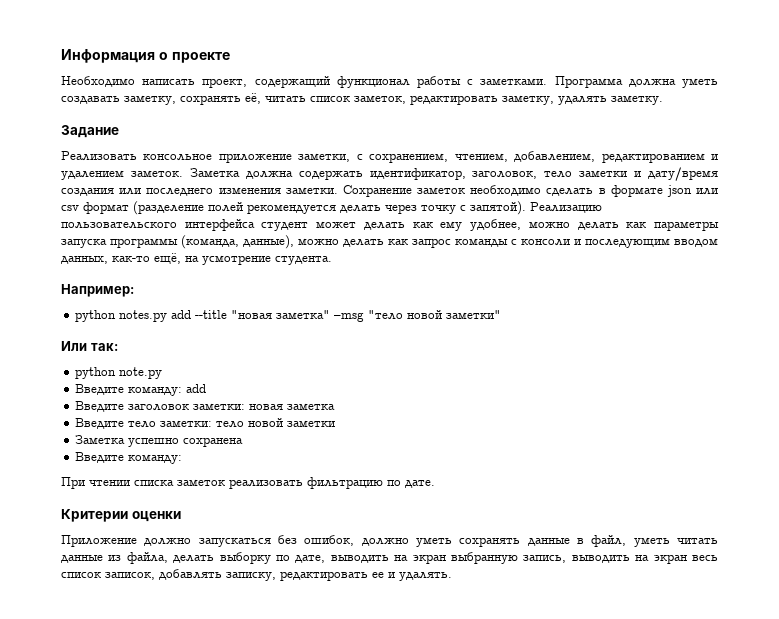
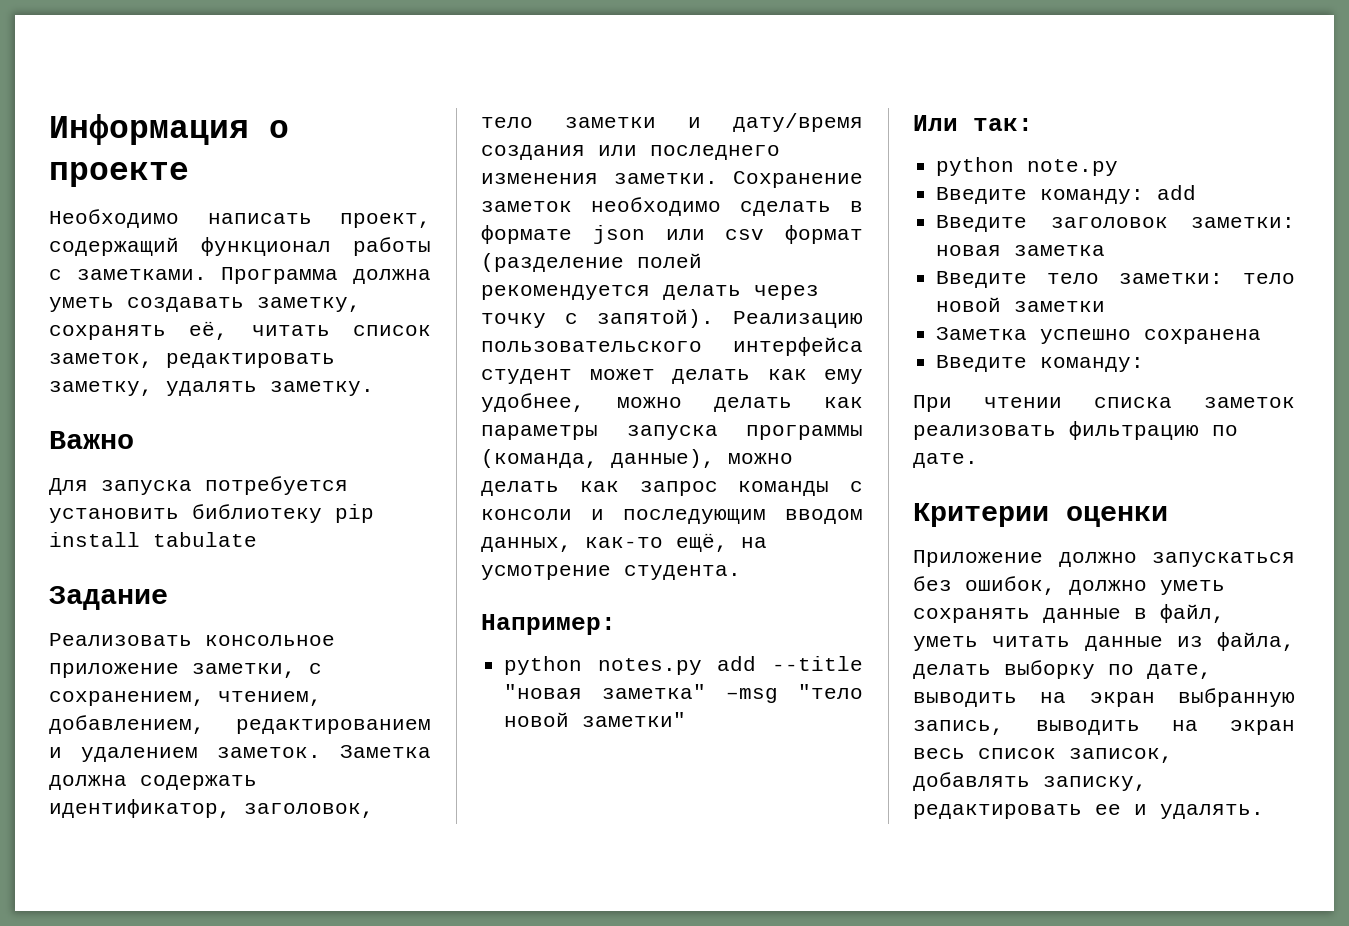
+ Важно
+ Для запуска потребуется установить библиотеку pip install tabulate

